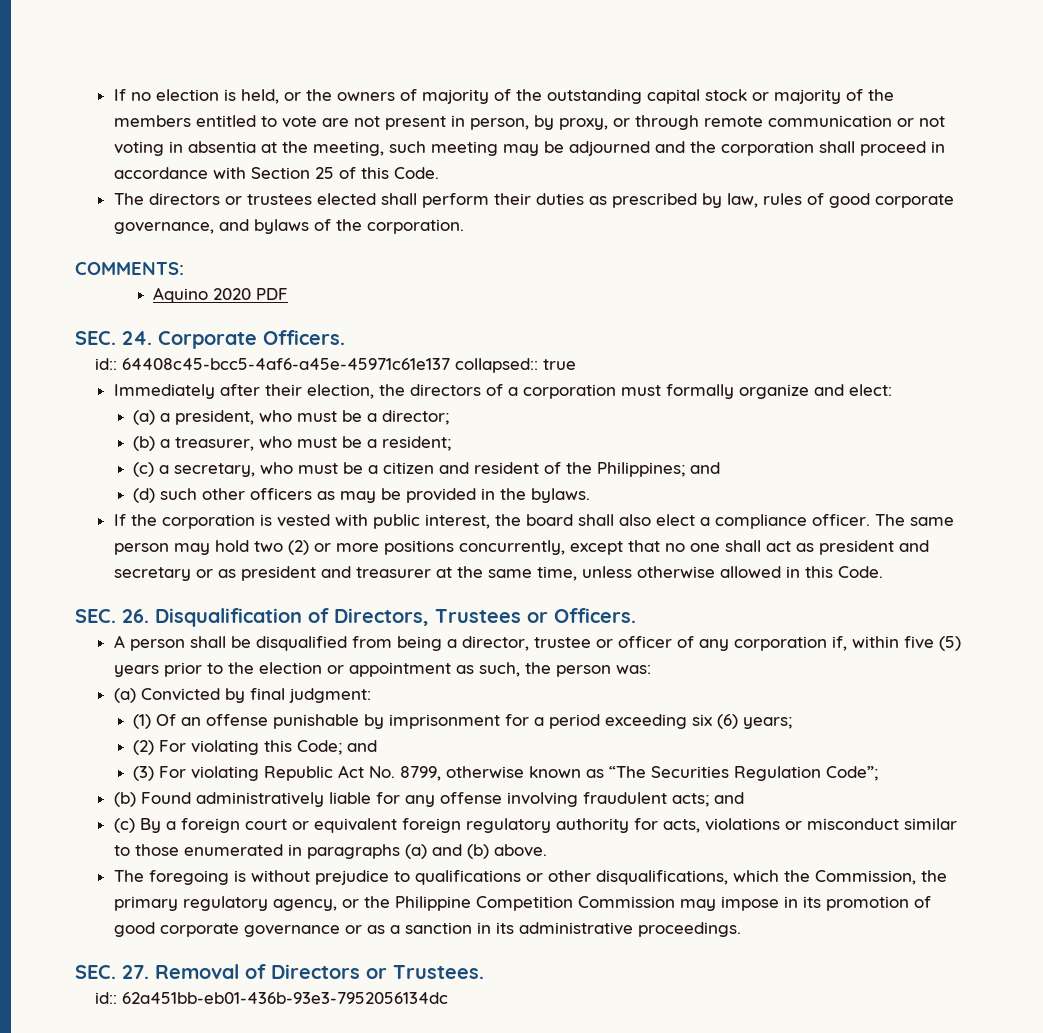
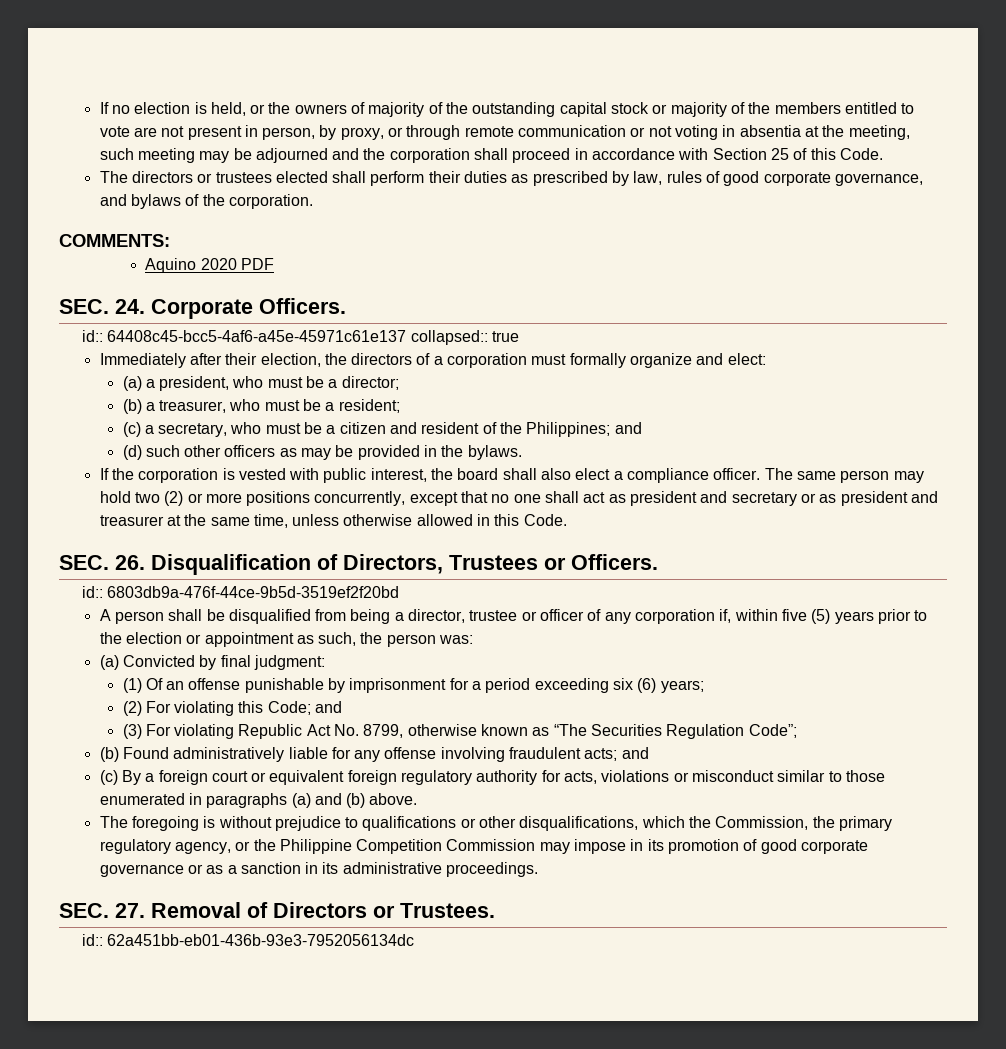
+ id:: 6803db9a-476f-44ce-9b5d-3519ef2f20bd

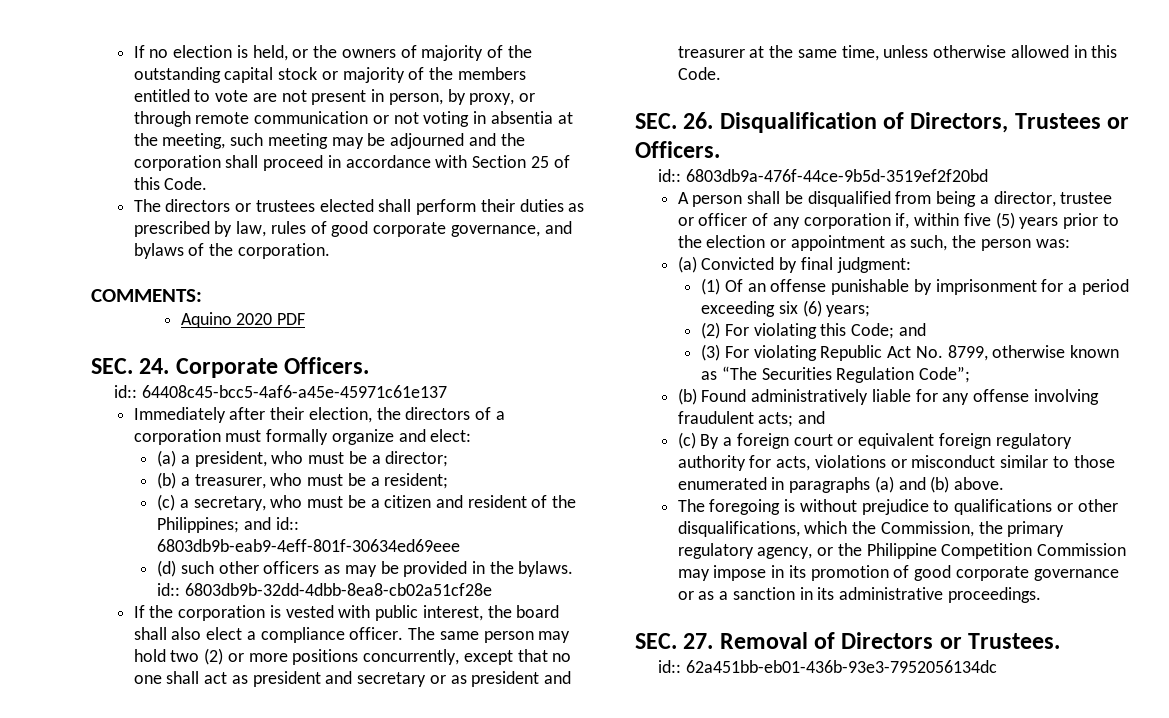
- id:: 64408c45-bcc5-4af6-a45e-45971c61e137 collapsed:: true
+ id:: 64408c45-bcc5-4af6-a45e-45971c61e137
- (c) a secretary, who must be a citizen and resident of the Philippines; and
+ (c) a secretary, who must be a citizen and resident of the Philippines; and id:: 6803db9b-eab9-4eff-801f-30634ed69eee
- (d) such other officers as may be provided in the bylaws.
+ (d) such other officers as may be provided in the bylaws. id:: 6803db9b-32dd-4dbb-8ea8-cb02a51cf28e

